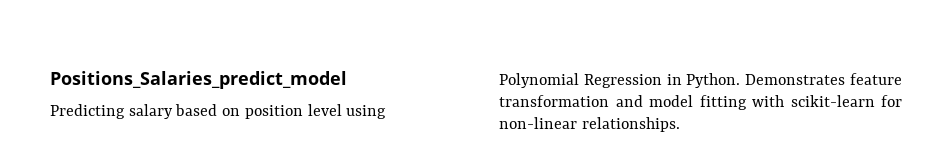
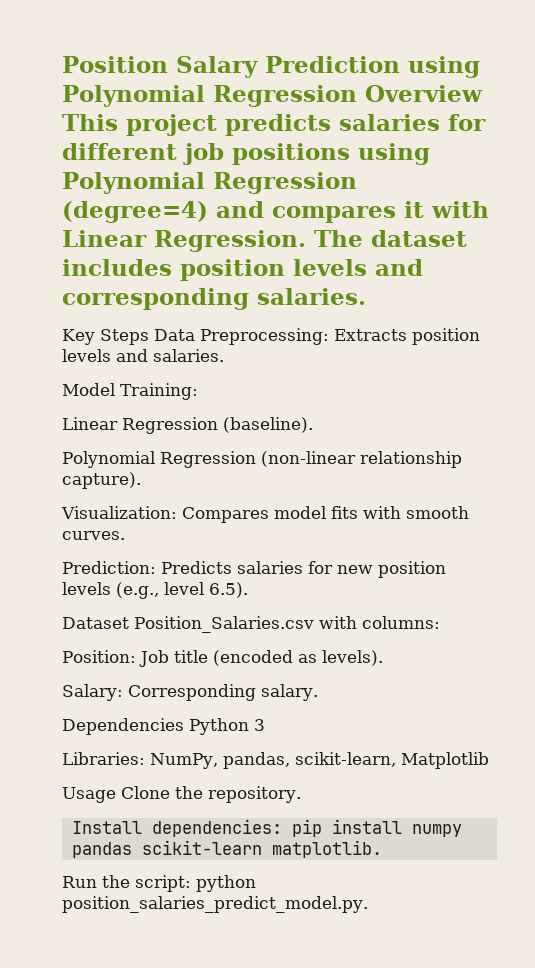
- Positions_Salaries_predict_model
- Predicting salary based on position level using Polynomial Regression in Python. Demonstrates feature transformation and model fitting with scikit-learn for non-linear relationships.
+ Position Salary Prediction using Polynomial Regression Overview This project predicts salaries for different job positions using Polynomial Regression (degree=4) and compares it with Linear Regression. The dataset includes position levels and corresponding salaries.
+ Key Steps Data Preprocessing: Extracts position levels and salaries.
+ Model Training:
+ Linear Regression (baseline).
+ Polynomial Regression (non-linear relationship capture).
+ Visualization: Compares model fits with smooth curves.
+ Prediction: Predicts salaries for new position levels (e.g., level 6.5).
+ Dataset Position_Salaries.csv with columns:
+ Position: Job title (encoded as levels).
+ Salary: Corresponding salary.
+ Dependencies Python 3
+ Libraries: NumPy, pandas, scikit-learn, Matplotlib
+ Usage Clone the repository.
+ Install dependencies: pip install numpy pandas scikit-learn matplotlib.
+ Run the script: python position_salaries_predict_model.py.

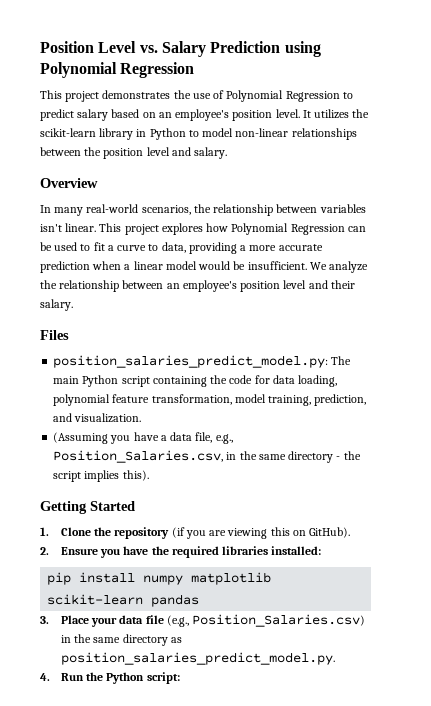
- Position Salary Prediction using Polynomial Regression Overview This project predicts salaries for different job positions using Polynomial Regression (degree=4) and compares it with Linear Regression. The dataset includes position levels and corresponding salaries.
- Key Steps Data Preprocessing: Extracts position levels and salaries.
- Model Training:
- Linear Regression (baseline).
- Polynomial Regression (non-linear relationship capture).
- Visualization: Compares model fits with smooth curves.
- Prediction: Predicts salaries for new position levels (e.g., level 6.5).
- Dataset Position_Salaries.csv with columns:
- Position: Job title (encoded as levels).
- Salary: Corresponding salary.
- Dependencies Python 3
- Libraries: NumPy, pandas, scikit-learn, Matplotlib
- Usage Clone the repository.
- Install dependencies: pip install numpy pandas scikit-learn matplotlib.
- Run the script: python position_salaries_predict_model.py.
+ Position Level vs. Salary Prediction using Polynomial Regression
+ This project demonstrates the use of Polynomial Regression to predict salary based on an employee's position level. It utilizes the scikit-learn library in Python to model non-linear relationships between the position level and salary.
+ Overview
+ In many real-world scenarios, the relationship between variables isn't linear. This project explores how Polynomial Regression can be used to fit a curve to data, providing a more accurate prediction when a linear model would be insufficient. We analyze the relationship between an employee's position level and their salary.
+ Files
+ position_salaries_predict_model.py: The main Python script containing the code for data loading, polynomial feature transformation, model training, prediction, and visualization.
+ (Assuming you have a data file, e.g., Position_Salaries.csv, in the same directory - the script implies this).
+ Getting Started
+ 1. Clone the repository (if you are viewing this on GitHub).
+ 2. Ensure you have the required libraries installed:
+ pip install numpy matplotlib scikit-learn pandas
+ 3. Place your data file (e.g., Position_Salaries.csv) in the same directory as position_salaries_predict_model.py.
+ 4. Run the Python script:

